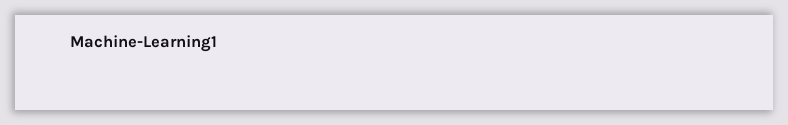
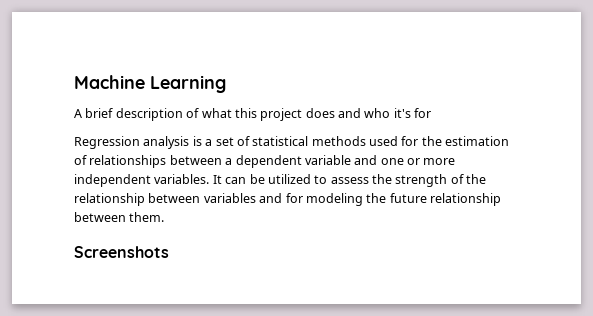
- Machine-Learning1
+ Machine Learning
+ A brief description of what this project does and who it's for
+ Regression analysis is a set of statistical methods used for the estimation of relationships between a dependent variable and one or more independent variables. It can be utilized to assess the strength of the relationship between variables and for modeling the future relationship between them.
+ Screenshots

